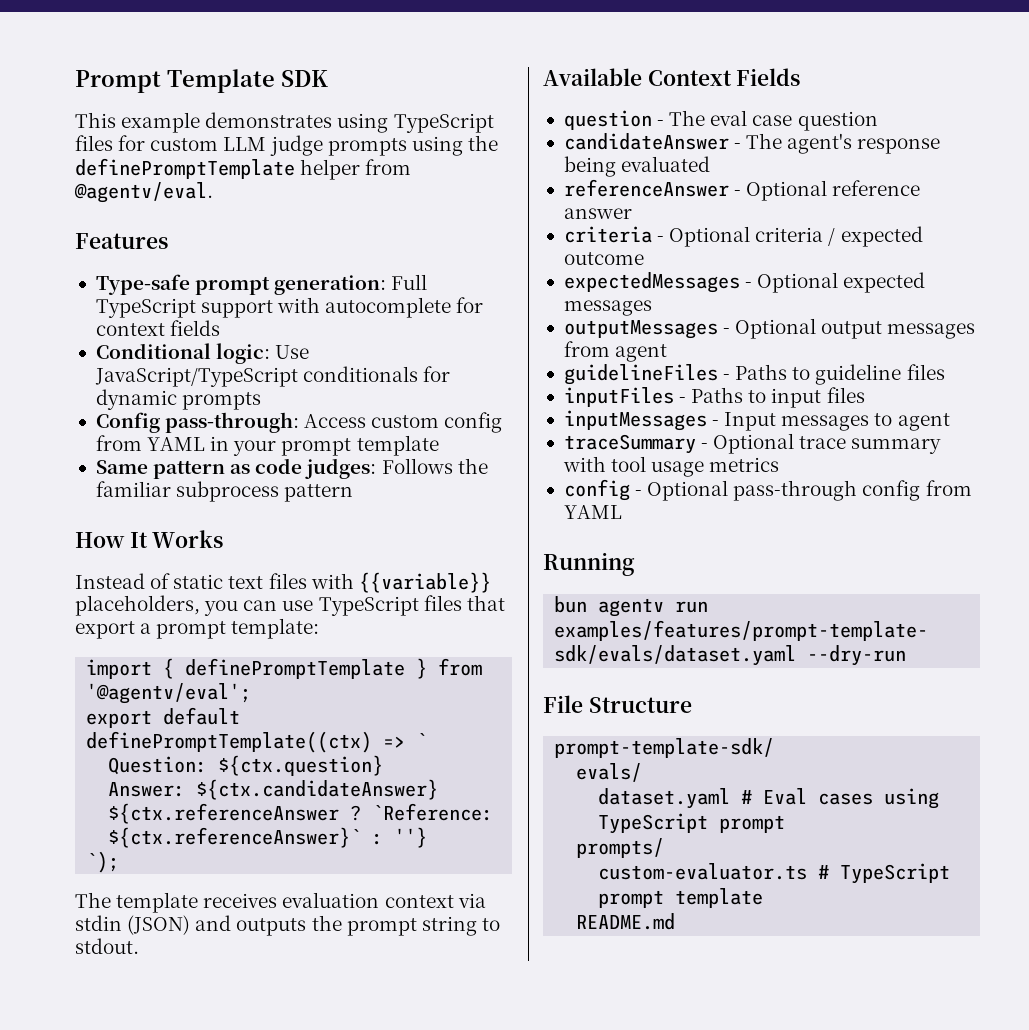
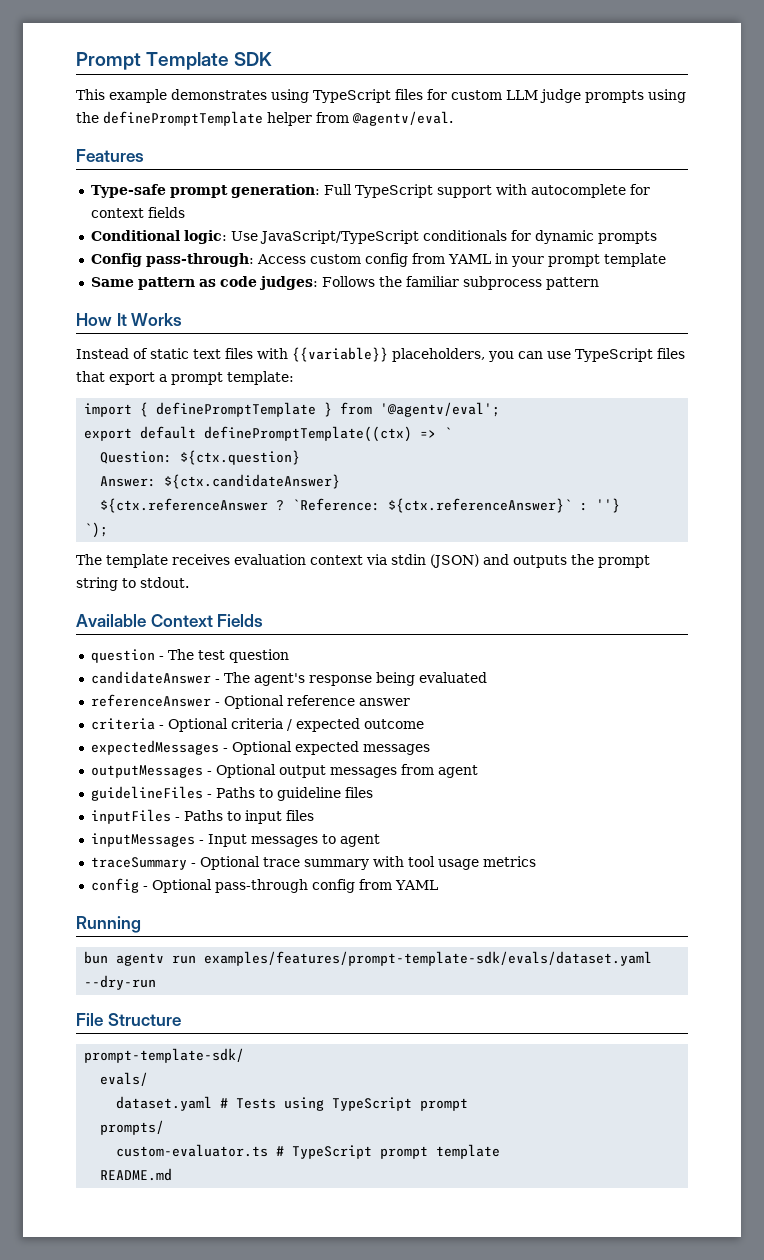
- question - The eval case question
+ question - The test question
- dataset.yaml # Eval cases using TypeScript prompt
+ dataset.yaml # Tests using TypeScript prompt

